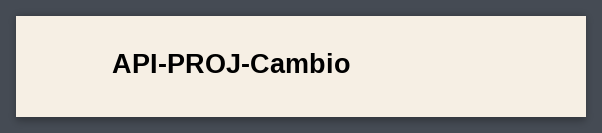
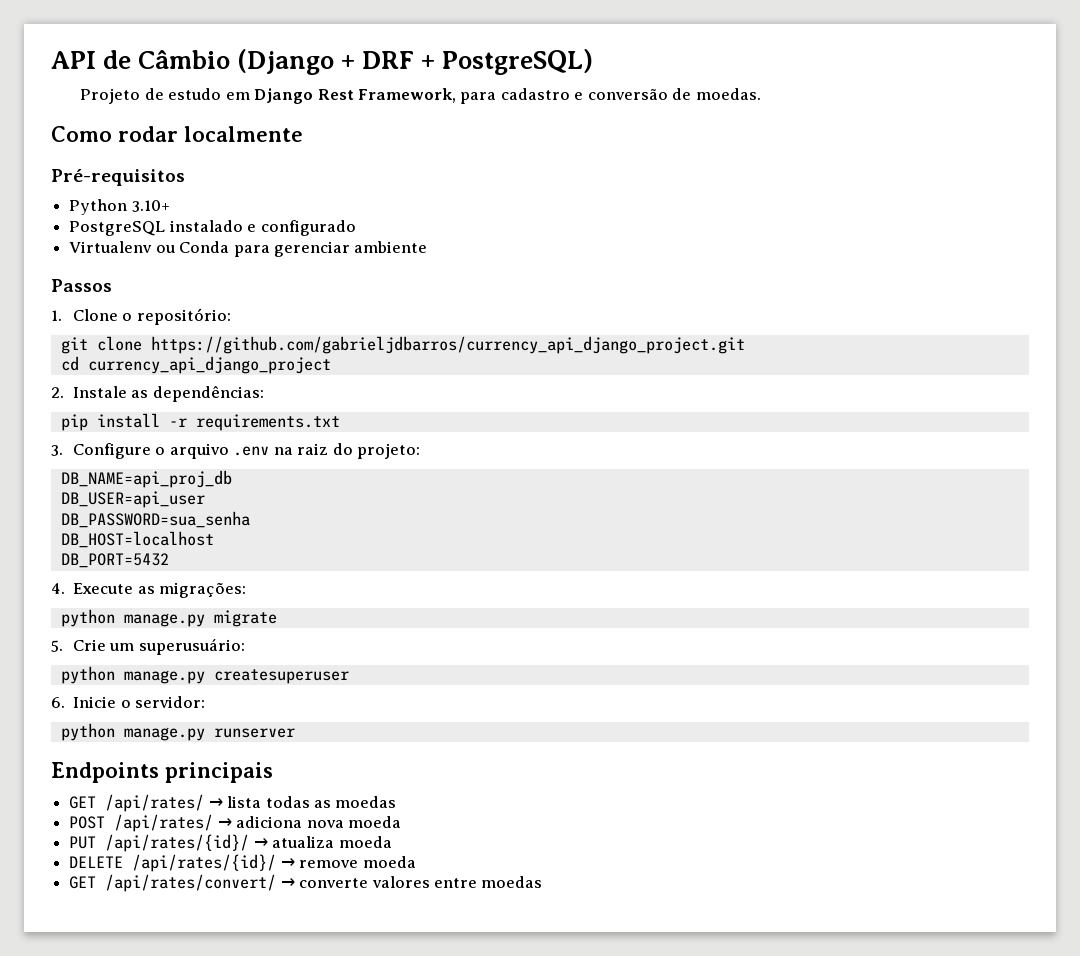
- API-PROJ-Cambio
+ API de Câmbio (Django + DRF + PostgreSQL)
+ Projeto de estudo em Django Rest Framework, para cadastro e conversão de moedas.
+ Como rodar localmente
+ Pré-requisitos
+ Python 3.10+
+ PostgreSQL instalado e configurado
+ Virtualenv ou Conda para gerenciar ambiente
+ Passos
+ 1. Clone o repositório:
+ git clone https://github.com/gabrieljdbarros/currency_api_django_project.git
+ cd currency_api_django_project
+ 2. Instale as dependências:
+ pip install -r requirements.txt
+ 3. Configure o arquivo .env na raiz do projeto:
+ DB_NAME=api_proj_db
+ DB_USER=api_user
+ DB_PASSWORD=sua_senha
+ DB_HOST=localhost
+ DB_PORT=5432
+ 4. Execute as migrações:
+ python manage.py migrate
+ 5. Crie um superusuário:
+ python manage.py createsuperuser
+ 6. Inicie o servidor:
+ python manage.py runserver
+ Endpoints principais
+ GET /api/rates/ → lista todas as moedas
+ POST /api/rates/ → adiciona nova moeda
+ PUT /api/rates/{id}/ → atualiza moeda
+ DELETE /api/rates/{id}/ → remove moeda
+ GET /api/rates/convert/ → converte valores entre moedas

